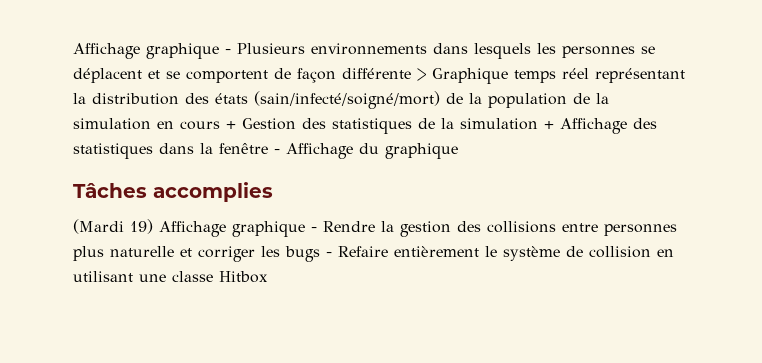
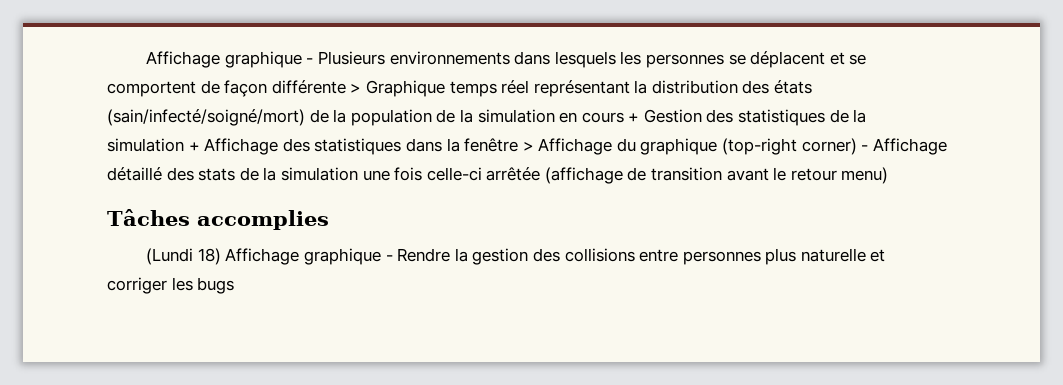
- Affichage graphique - Plusieurs environnements dans lesquels les personnes se déplacent et se comportent de façon différente > Graphique temps réel représentant la distribution des états (sain/infecté/soigné/mort) de la population de la simulation en cours + Gestion des statistiques de la simulation + Affichage des statistiques dans la fenêtre - Affichage du graphique
+ Affichage graphique - Plusieurs environnements dans lesquels les personnes se déplacent et se comportent de façon différente > Graphique temps réel représentant la distribution des états (sain/infecté/soigné/mort) de la population de la simulation en cours + Gestion des statistiques de la simulation + Affichage des statistiques dans la fenêtre > Affichage du graphique (top-right corner) - Affichage détaillé des stats de la simulation une fois celle-ci arrêtée (affichage de transition avant le retour menu)
- (Mardi 19) Affichage graphique - Rendre la gestion des collisions entre personnes plus naturelle et corriger les bugs - Refaire entièrement le système de collision en utilisant une classe Hitbox
+ (Lundi 18) Affichage graphique - Rendre la gestion des collisions entre personnes plus naturelle et corriger les bugs

